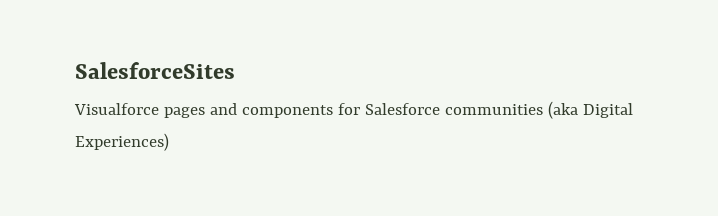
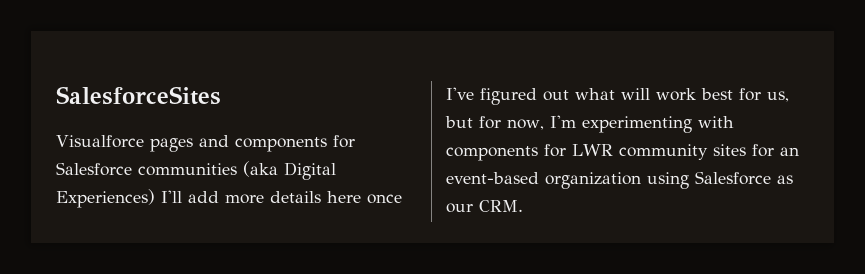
- Visualforce pages and components for Salesforce communities (aka Digital Experiences)
+ Visualforce pages and components for Salesforce communities (aka Digital Experiences) I'll add more details here once I've figured out what will work best for us, but for now, I'm experimenting with components for LWR community sites for an event-based organization using Salesforce as our CRM.

